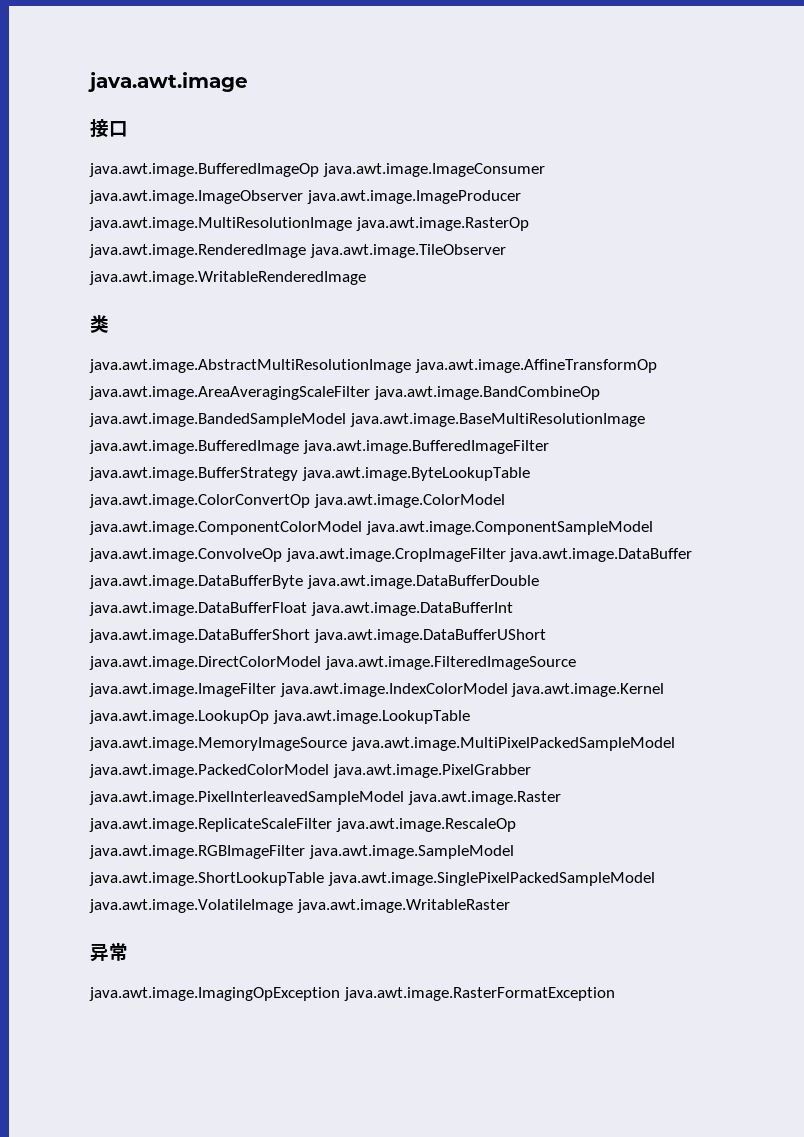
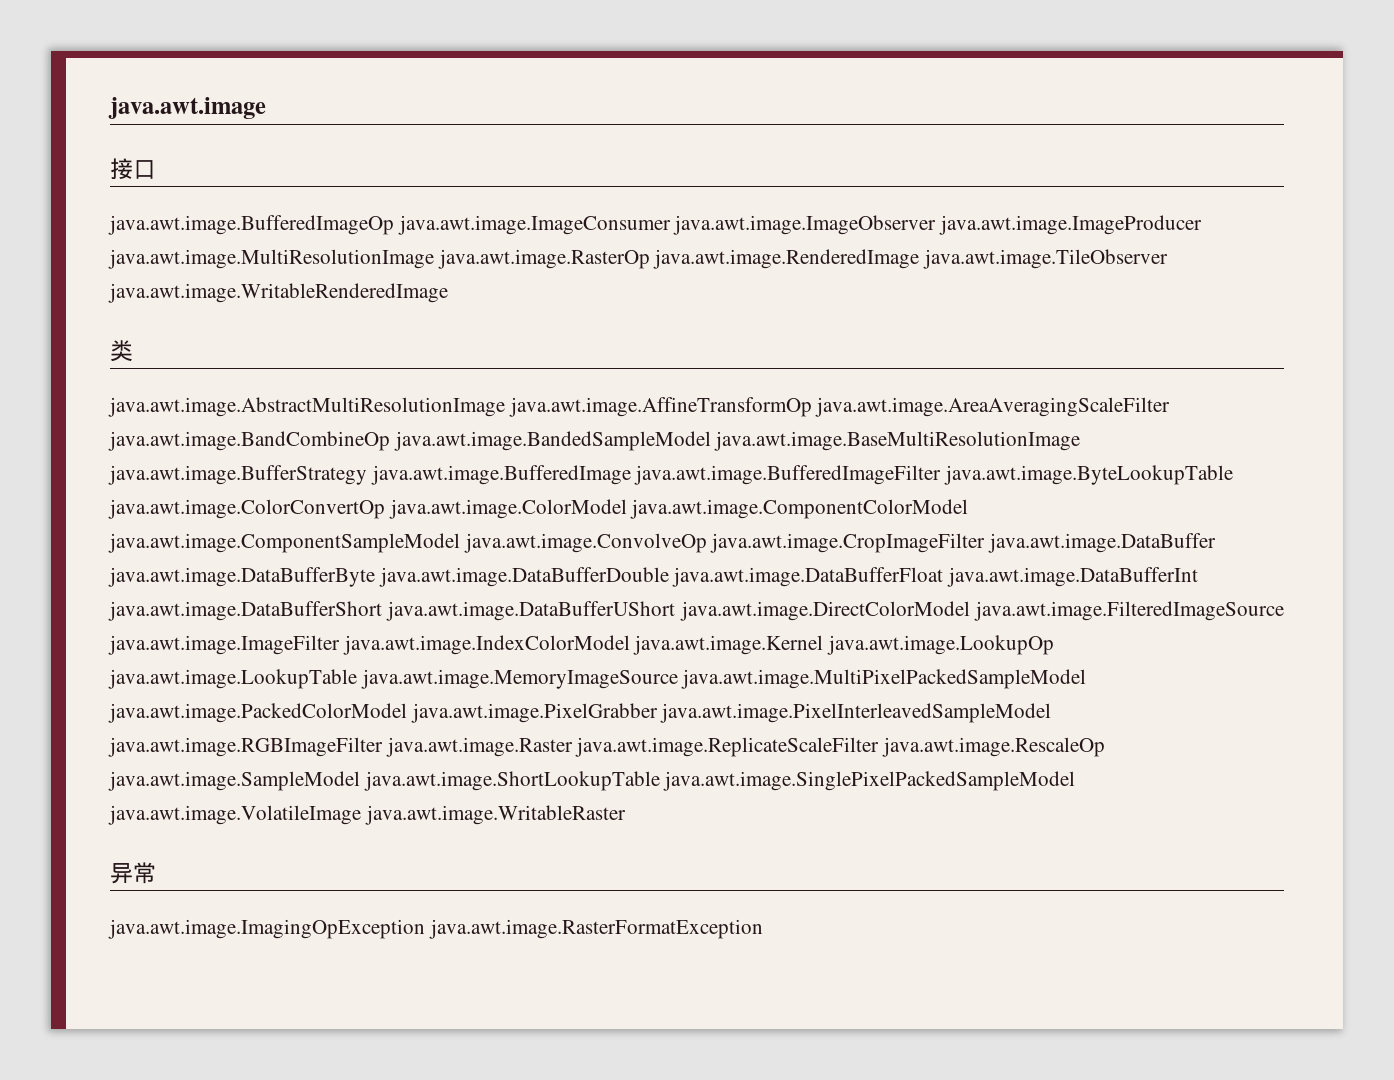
- java.awt.image.AbstractMultiResolutionImage java.awt.image.AffineTransformOp java.awt.image.AreaAveragingScaleFilter java.awt.image.BandCombineOp java.awt.image.BandedSampleModel java.awt.image.BaseMultiResolutionImage java.awt.image.BufferedImage java.awt.image.BufferedImageFilter java.awt.image.BufferStrategy java.awt.image.ByteLookupTable java.awt.image.ColorConvertOp java.awt.image.ColorModel java.awt.image.ComponentColorModel java.awt.image.ComponentSampleModel java.awt.image.ConvolveOp java.awt.image.CropImageFilter java.awt.image.DataBuffer java.awt.image.DataBufferByte java.awt.image.DataBufferDouble java.awt.image.DataBufferFloat java.awt.image.DataBufferInt java.awt.image.DataBufferShort java.awt.image.DataBufferUShort java.awt.image.DirectColorModel java.awt.image.FilteredImageSource java.awt.image.ImageFilter java.awt.image.IndexColorModel java.awt.image.Kernel java.awt.image.LookupOp java.awt.image.LookupTable java.awt.image.MemoryImageSource java.awt.image.MultiPixelPackedSampleModel java.awt.image.PackedColorModel java.awt.image.PixelGrabber java.awt.image.PixelInterleavedSampleModel java.awt.image.Raster java.awt.image.ReplicateScaleFilter java.awt.image.RescaleOp java.awt.image.RGBImageFilter java.awt.image.SampleModel java.awt.image.ShortLookupTable java.awt.image.SinglePixelPackedSampleModel java.awt.image.VolatileImage java.awt.image.WritableRaster
+ java.awt.image.AbstractMultiResolutionImage java.awt.image.AffineTransformOp java.awt.image.AreaAveragingScaleFilter java.awt.image.BandCombineOp java.awt.image.BandedSampleModel java.awt.image.BaseMultiResolutionImage java.awt.image.BufferStrategy java.awt.image.BufferedImage java.awt.image.BufferedImageFilter java.awt.image.ByteLookupTable java.awt.image.ColorConvertOp java.awt.image.ColorModel java.awt.image.ComponentColorModel java.awt.image.ComponentSampleModel java.awt.image.ConvolveOp java.awt.image.CropImageFilter java.awt.image.DataBuffer java.awt.image.DataBufferByte java.awt.image.DataBufferDouble java.awt.image.DataBufferFloat java.awt.image.DataBufferInt java.awt.image.DataBufferShort java.awt.image.DataBufferUShort java.awt.image.DirectColorModel java.awt.image.FilteredImageSource java.awt.image.ImageFilter java.awt.image.IndexColorModel java.awt.image.Kernel java.awt.image.LookupOp java.awt.image.LookupTable java.awt.image.MemoryImageSource java.awt.image.MultiPixelPackedSampleModel java.awt.image.PackedColorModel java.awt.image.PixelGrabber java.awt.image.PixelInterleavedSampleModel java.awt.image.RGBImageFilter java.awt.image.Raster java.awt.image.ReplicateScaleFilter java.awt.image.RescaleOp java.awt.image.SampleModel java.awt.image.ShortLookupTable java.awt.image.SinglePixelPackedSampleModel java.awt.image.VolatileImage java.awt.image.WritableRaster

